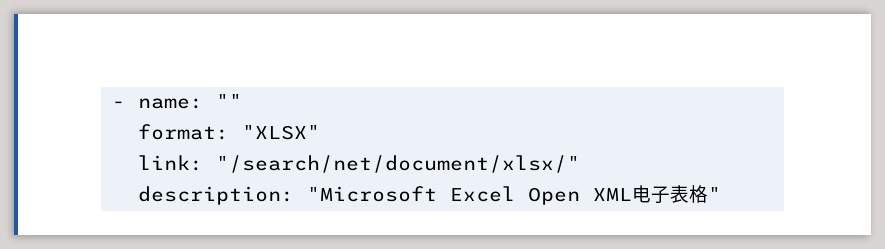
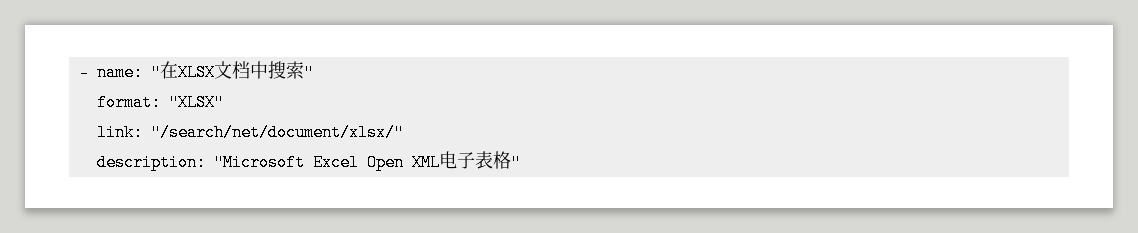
- - name: ""
+ - name: "在XLSX文档中搜索"

